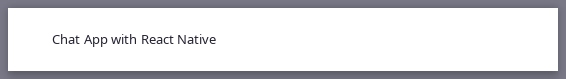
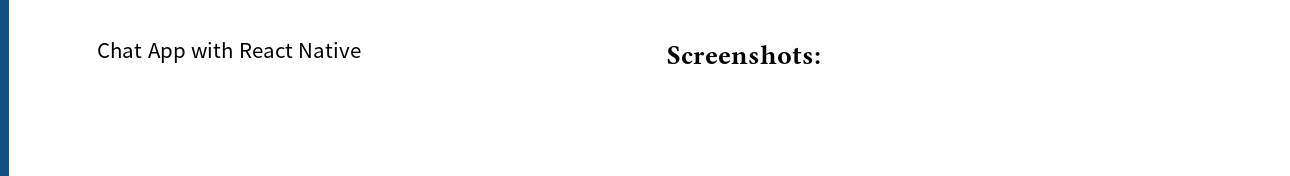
+ Screenshots:

